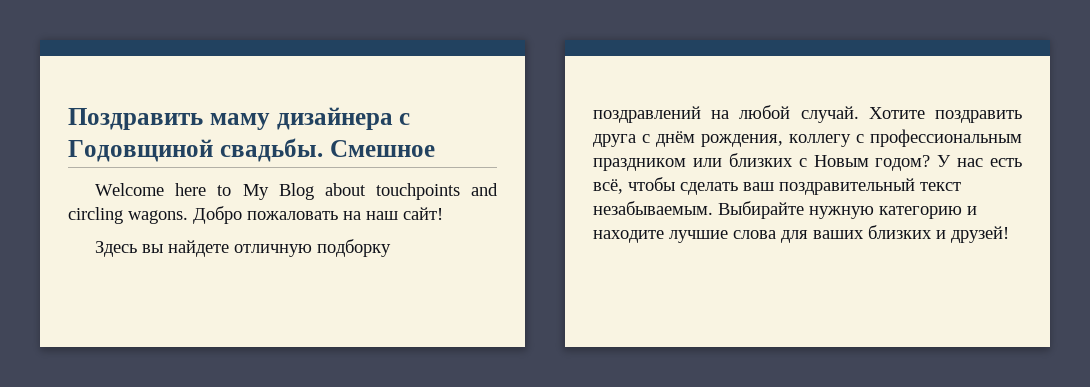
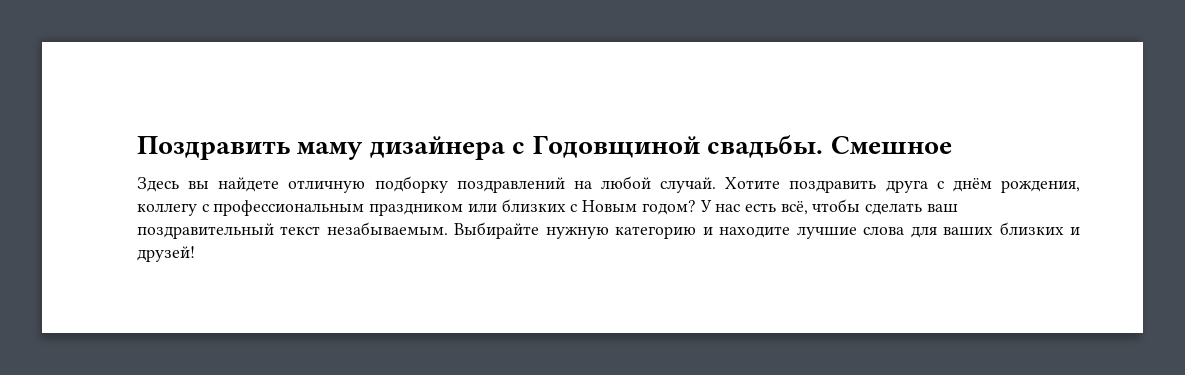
- Welcome here to My Blog about touchpoints and circling wagons. Добро пожаловать на наш сайт!

